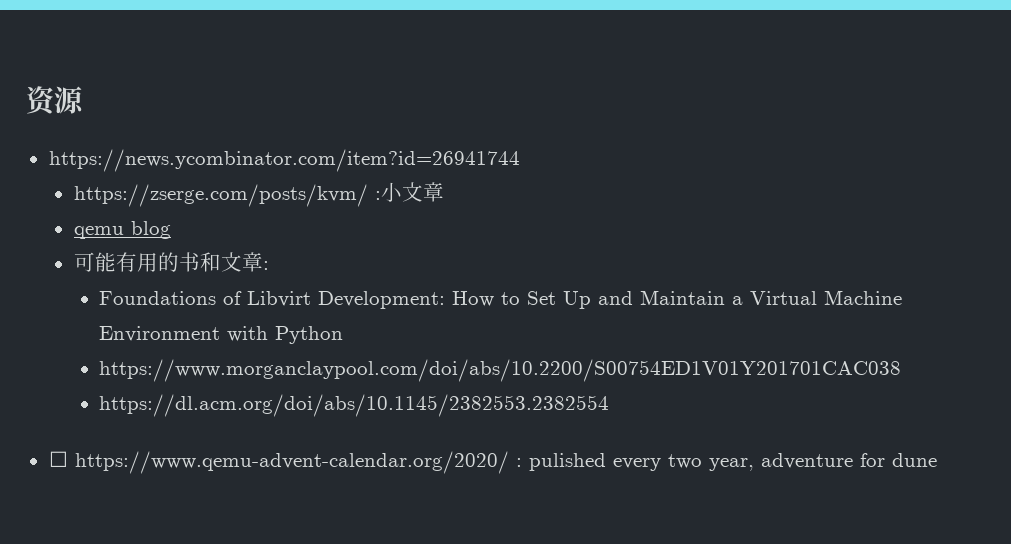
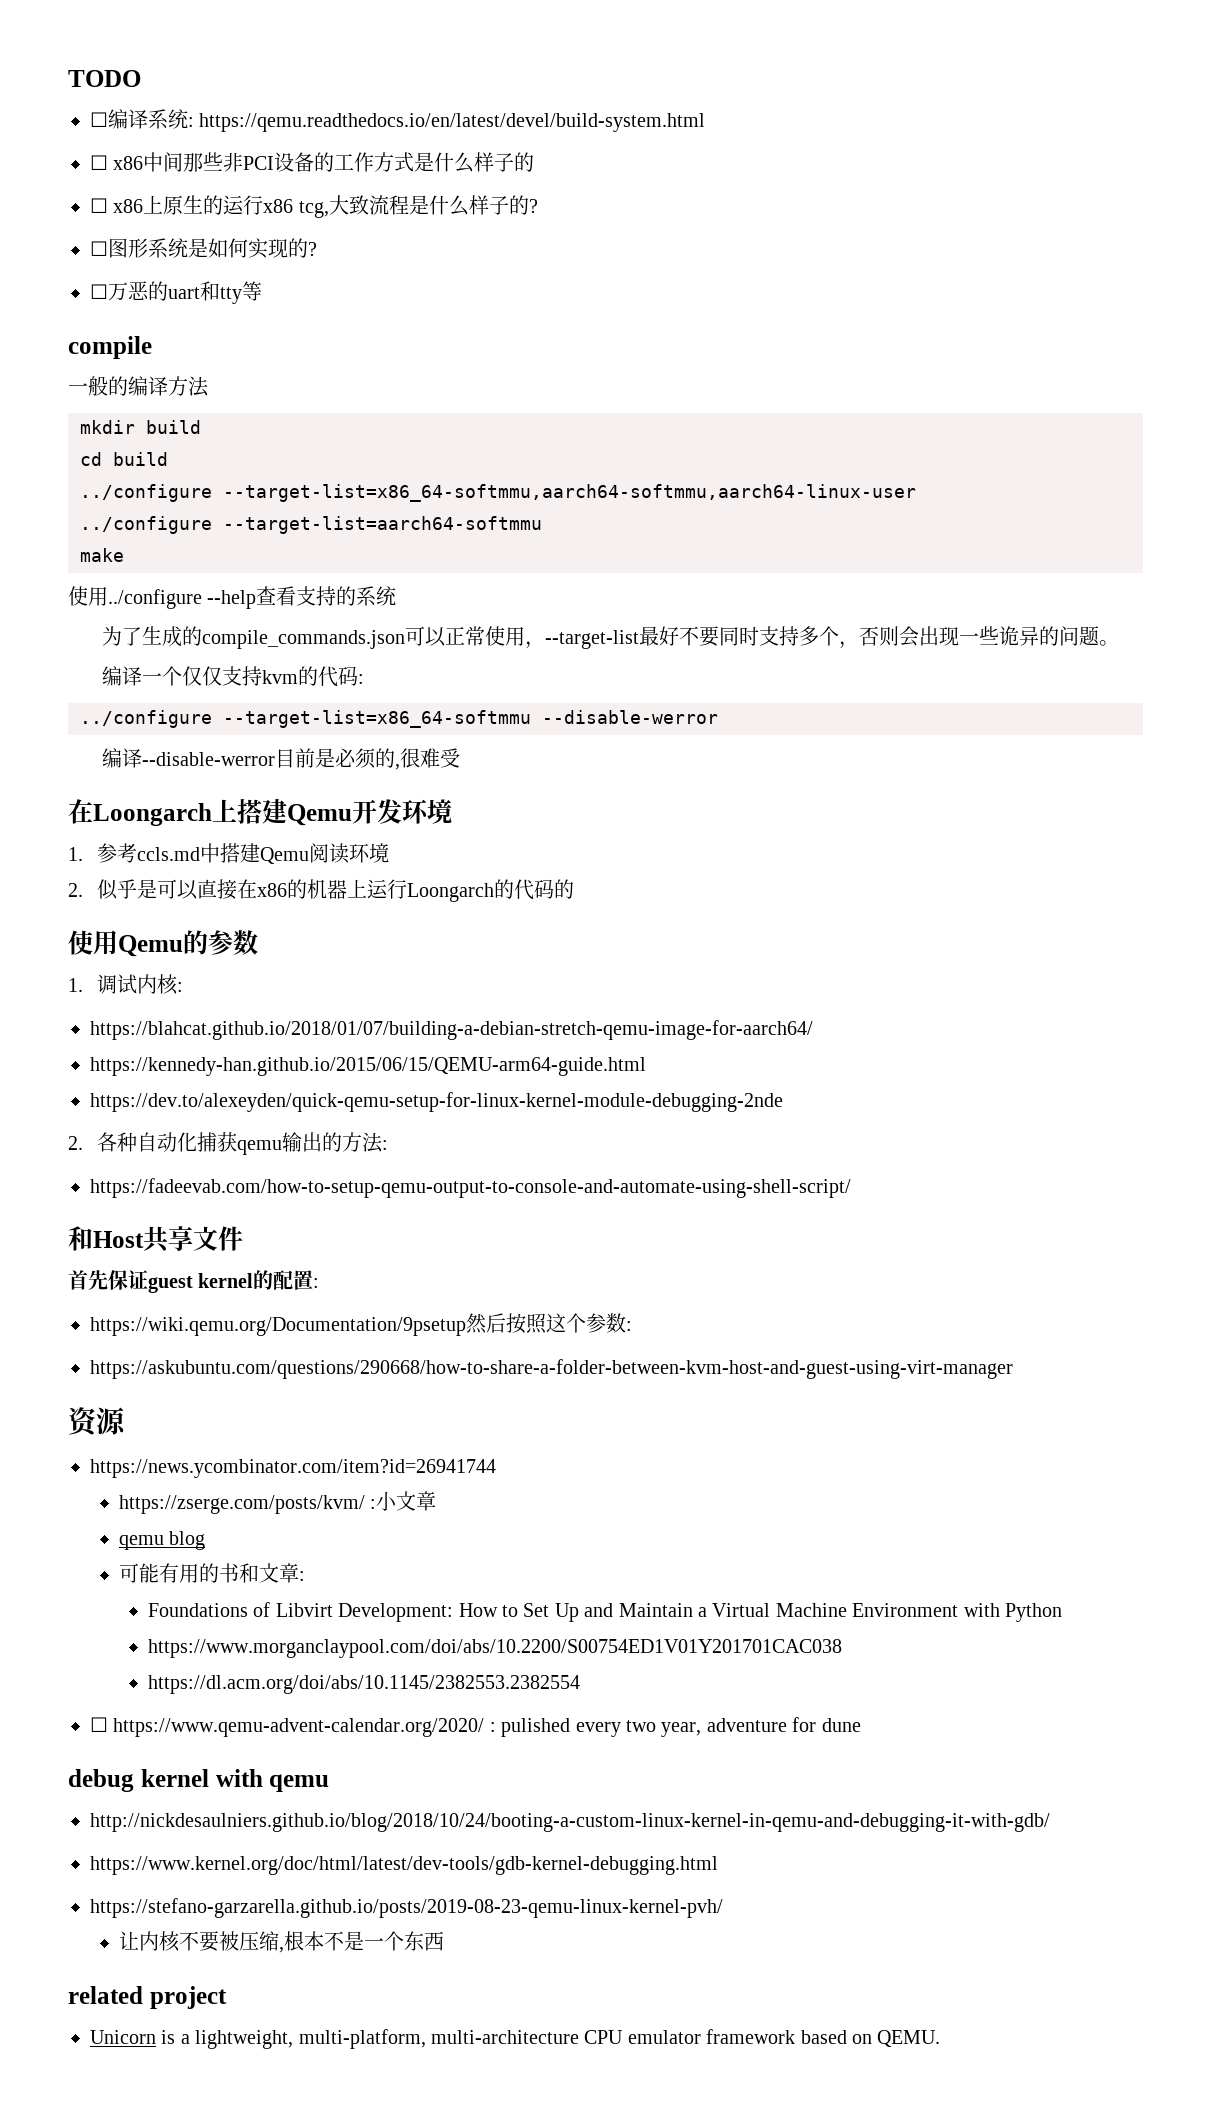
+ TODO
+ ☐编译系统: https://qemu.readthedocs.io/en/latest/devel/build-system.html
+ ☐ x86中间那些非PCI设备的工作方式是什么样子的
+ ☐ x86上原生的运行x86 tcg,大致流程是什么样子的?
+ ☐图形系统是如何实现的?
+ ☐万恶的uart和tty等
+ compile
+ 一般的编译方法
+ mkdir build
+ cd build
+ ../configure --target-list=x86_64-softmmu,aarch64-softmmu,aarch64-linux-user
+ ../configure --target-list=aarch64-softmmu
+ make
+ 使用../configure --help查看支持的系统
+ 为了生成的compile_commands.json可以正常使用，--target-list最好不要同时支持多个，否则会出现一些诡异的问题。
+ 编译一个仅仅支持kvm的代码:
+ ../configure --target-list=x86_64-softmmu --disable-werror
+ 编译--disable-werror目前是必须的,很难受
+ 在Loongarch上搭建Qemu开发环境
+ 1.参考ccls.md中搭建Qemu阅读环境
+ 2.似乎是可以直接在x86的机器上运行Loongarch的代码的
+ 使用Qemu的参数
+ 1.调试内核:
+ https://blahcat.github.io/2018/01/07/building-a-debian-stretch-qemu-image-for-aarch64/
+ https://kennedy-han.github.io/2015/06/15/QEMU-arm64-guide.html
+ https://dev.to/alexeyden/quick-qemu-setup-for-linux-kernel-module-debugging-2nde
+ 2.各种自动化捕获qemu输出的方法:
+ https://fadeevab.com/how-to-setup-qemu-output-to-console-and-automate-using-shell-script/
+ 和Host共享文件
+ 首先保证guest kernel的配置:
+ https://wiki.qemu.org/Documentation/9psetup然后按照这个参数:
+ https://askubuntu.com/questions/290668/how-to-share-a-folder-between-kvm-host-and-guest-using-virt-manager
+ debug kernel with qemu
+ http://nickdesaulniers.github.io/blog/2018/10/24/booting-a-custom-linux-kernel-in-qemu-and-debugging-it-with-gdb/
+ https://www.kernel.org/doc/html/latest/dev-tools/gdb-kernel-debugging.html
+ https://stefano-garzarella.github.io/posts/2019-08-23-qemu-linux-kernel-pvh/
+ 让内核不要被压缩,根本不是一个东西
+ related project
+ Unicorn is a lightweight, multi-platform, multi-architecture CPU emulator framework based on QEMU.

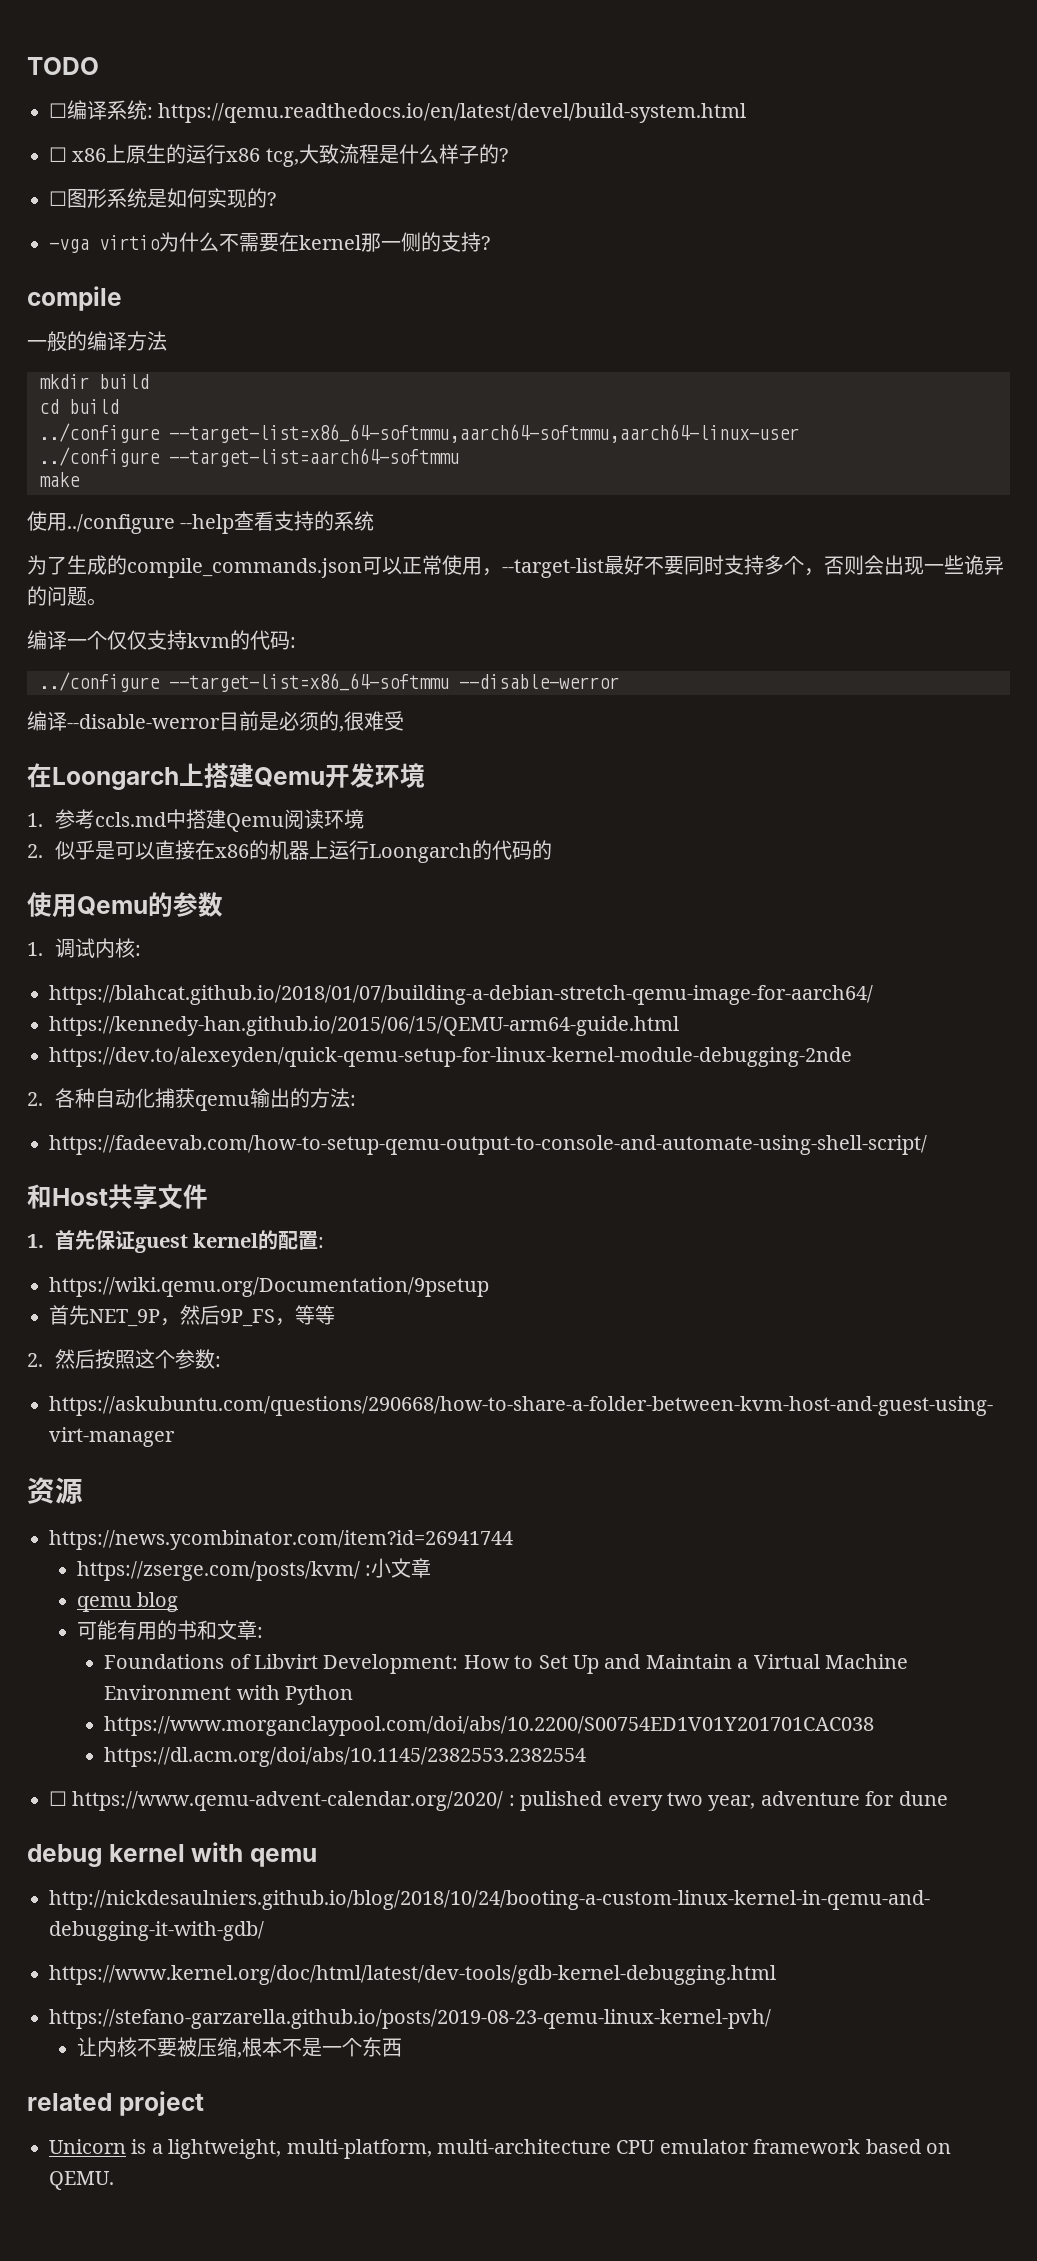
- ☐ x86中间那些非PCI设备的工作方式是什么样子的
- ☐万恶的uart和tty等
+ -vga virtio为什么不需要在kernel那一侧的支持?
- 首先保证guest kernel的配置:
+ 1.首先保证guest kernel的配置:
- https://wiki.qemu.org/Documentation/9psetup然后按照这个参数:
+ https://wiki.qemu.org/Documentation/9psetup
+ 首先NET_9P，然后9P_FS，等等
+ 2.然后按照这个参数:

